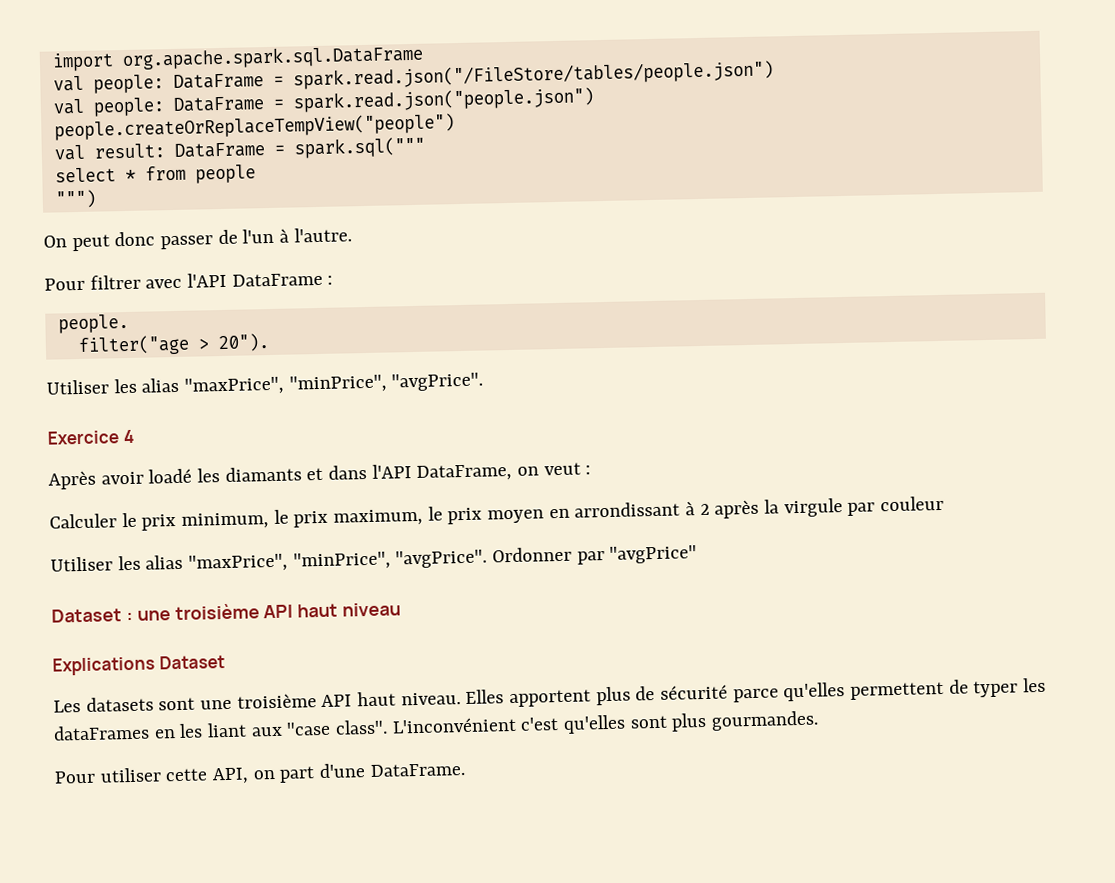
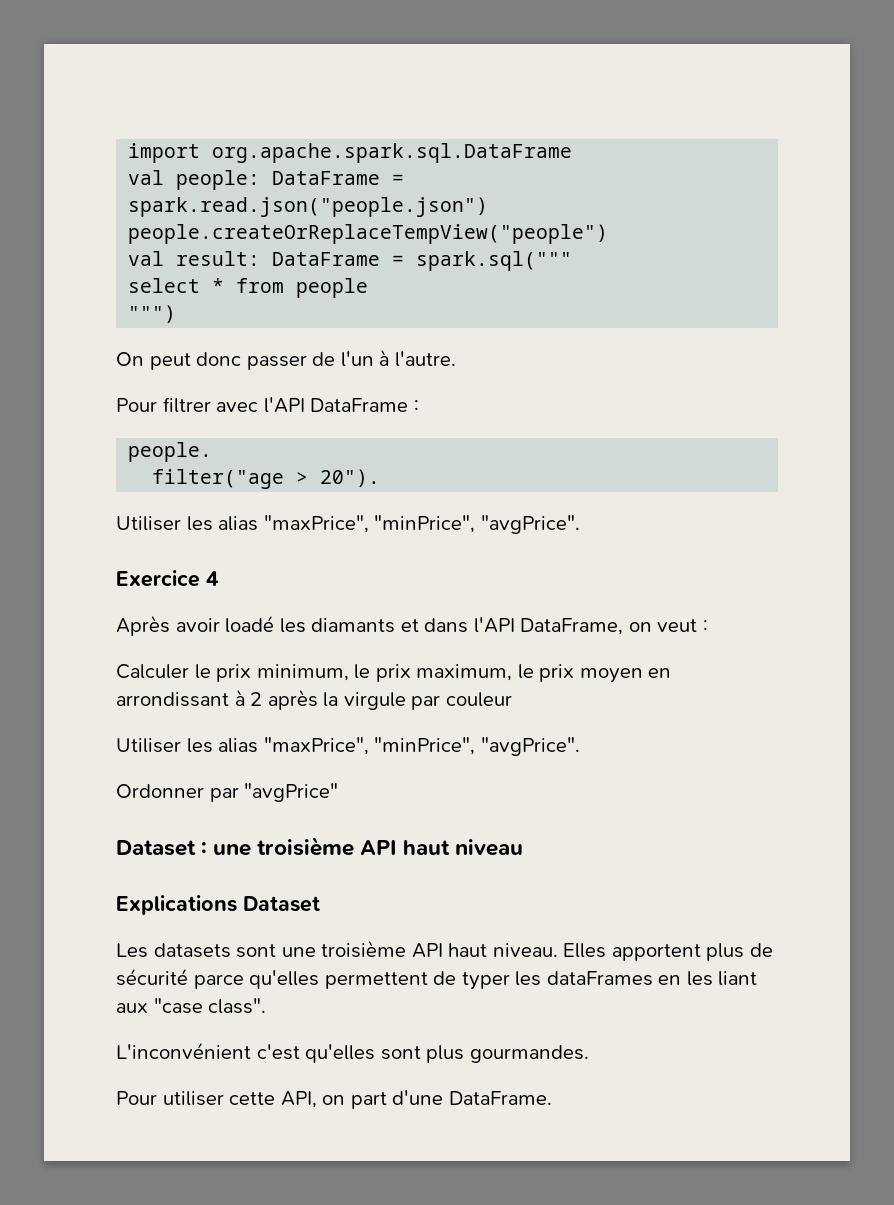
- val people: DataFrame = spark.read.json("/FileStore/tables/people.json")
  Calculer le prix minimum, le prix maximum, le prix moyen en arrondissant à 2 après la virgule par couleur
- Utiliser les alias "maxPrice", "minPrice", "avgPrice". Ordonner par "avgPrice"
+ Utiliser les alias "maxPrice", "minPrice", "avgPrice".
+ Ordonner par "avgPrice"
- Elles apportent plus de sécurité parce qu'elles permettent de typer les dataFrames en les liant aux "case class". L'inconvénient c'est qu'elles sont plus gourmandes.
+ Elles apportent plus de sécurité parce qu'elles permettent de typer les dataFrames en les liant aux "case class".
+ L'inconvénient c'est qu'elles sont plus gourmandes.

